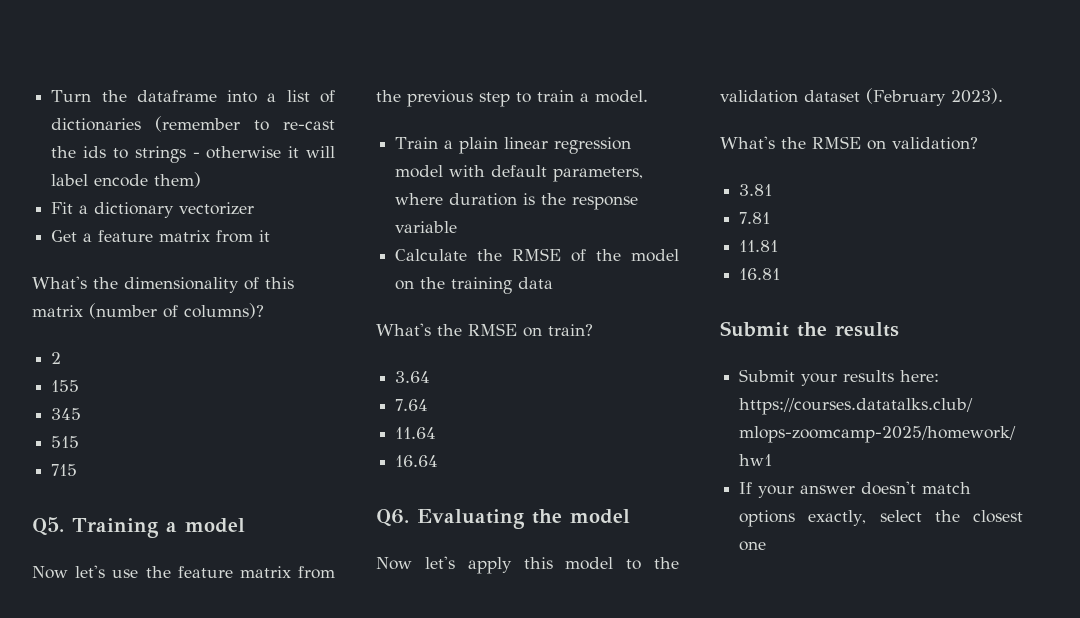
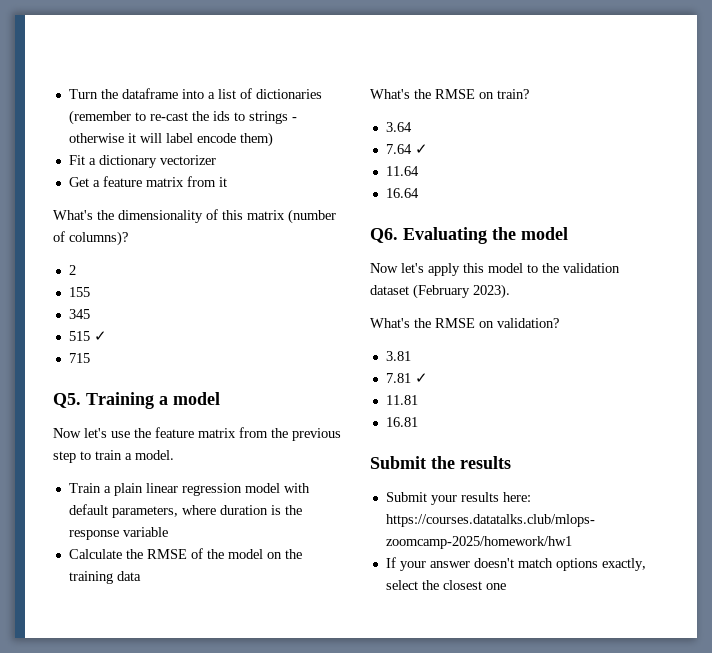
- 515
+ 515 ✓
- 7.64
+ 7.64 ✓
- 7.81
+ 7.81 ✓

